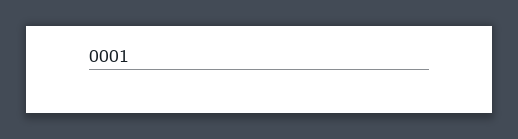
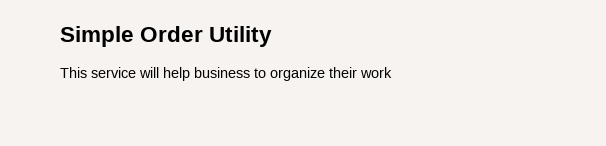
- 0001
+ Simple Order Utility
+ This service will help business to organize their work

